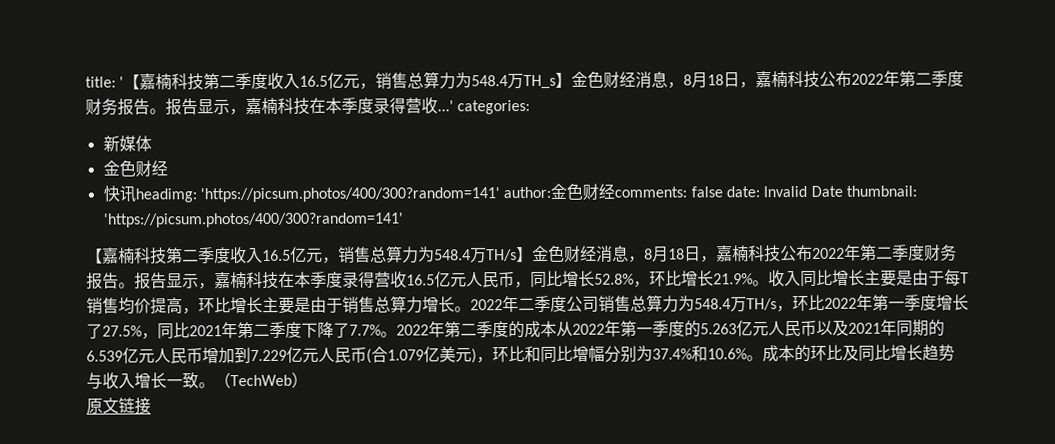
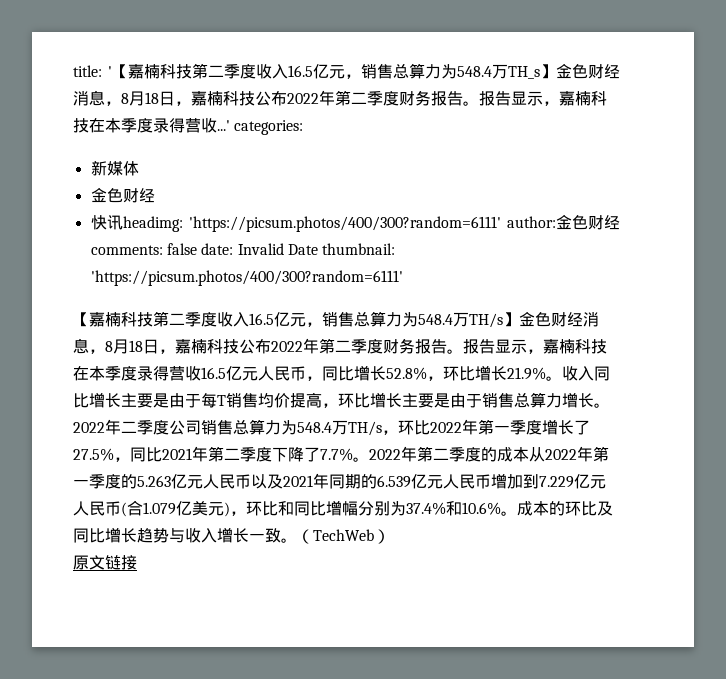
- 快讯headimg: 'https://picsum.photos/400/300?random=141' author:金色财经comments: false date: Invalid Date thumbnail: 'https://picsum.photos/400/300?random=141'
+ 快讯headimg: 'https://picsum.photos/400/300?random=6111' author:金色财经comments: false date: Invalid Date thumbnail: 'https://picsum.photos/400/300?random=6111'

